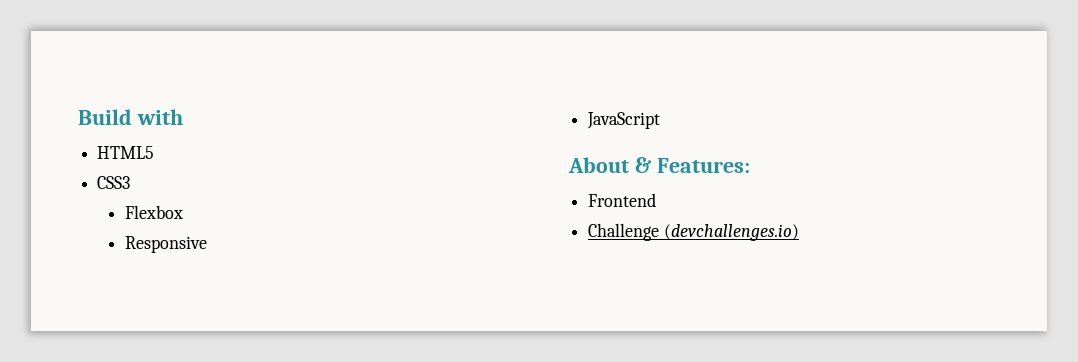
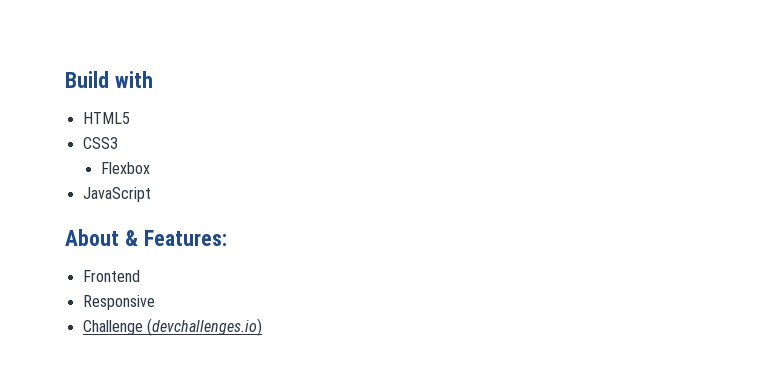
- Responsive
+ Responsive

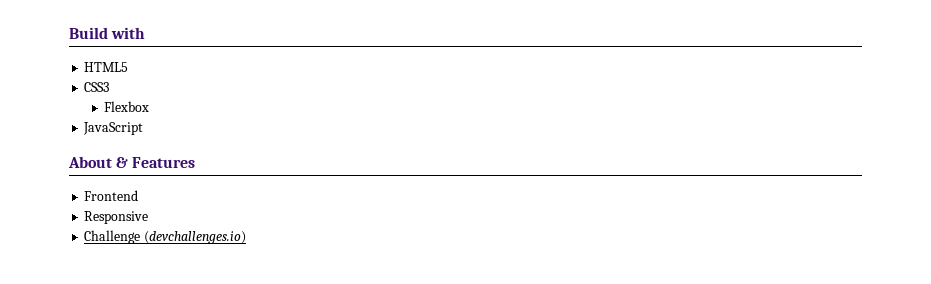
- About & Features:
+ About & Features

